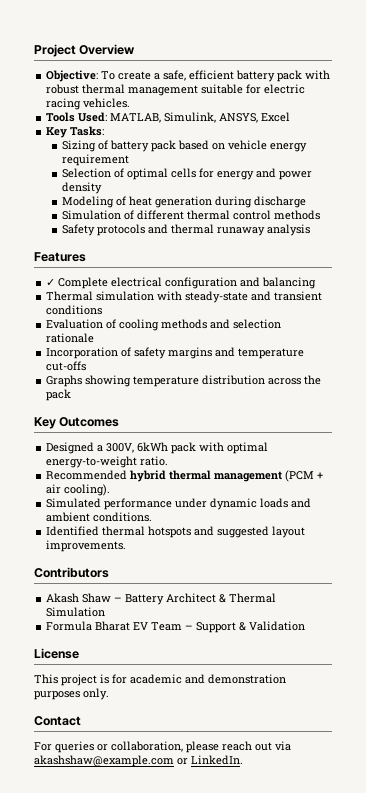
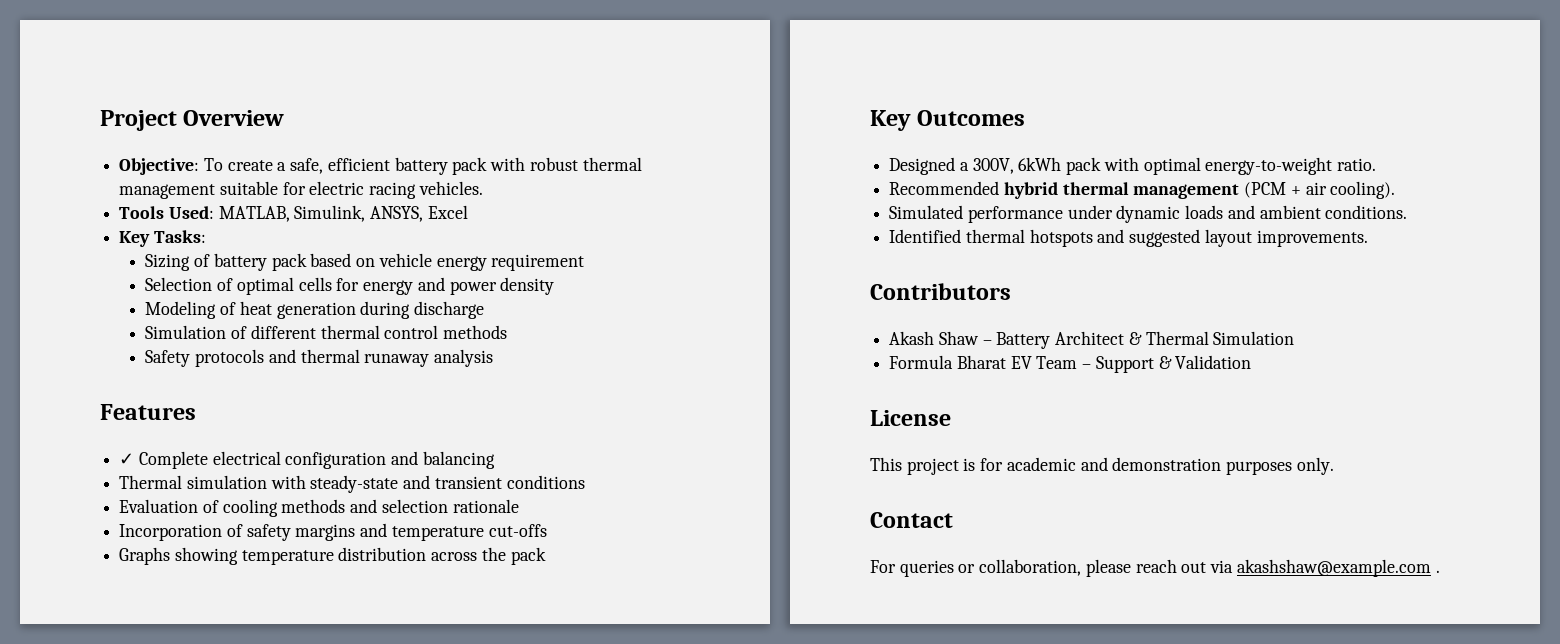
- For queries or collaboration, please reach out via akashshaw@example.com or LinkedIn.
+ For queries or collaboration, please reach out via akashshaw@example.com .

